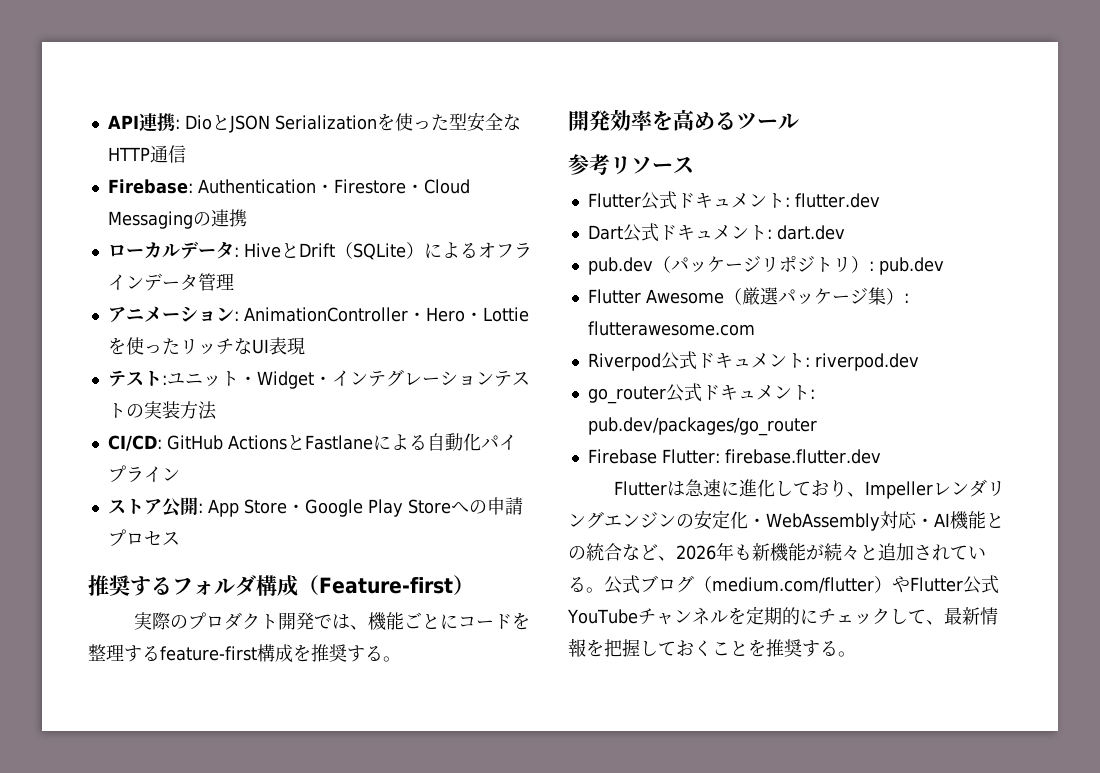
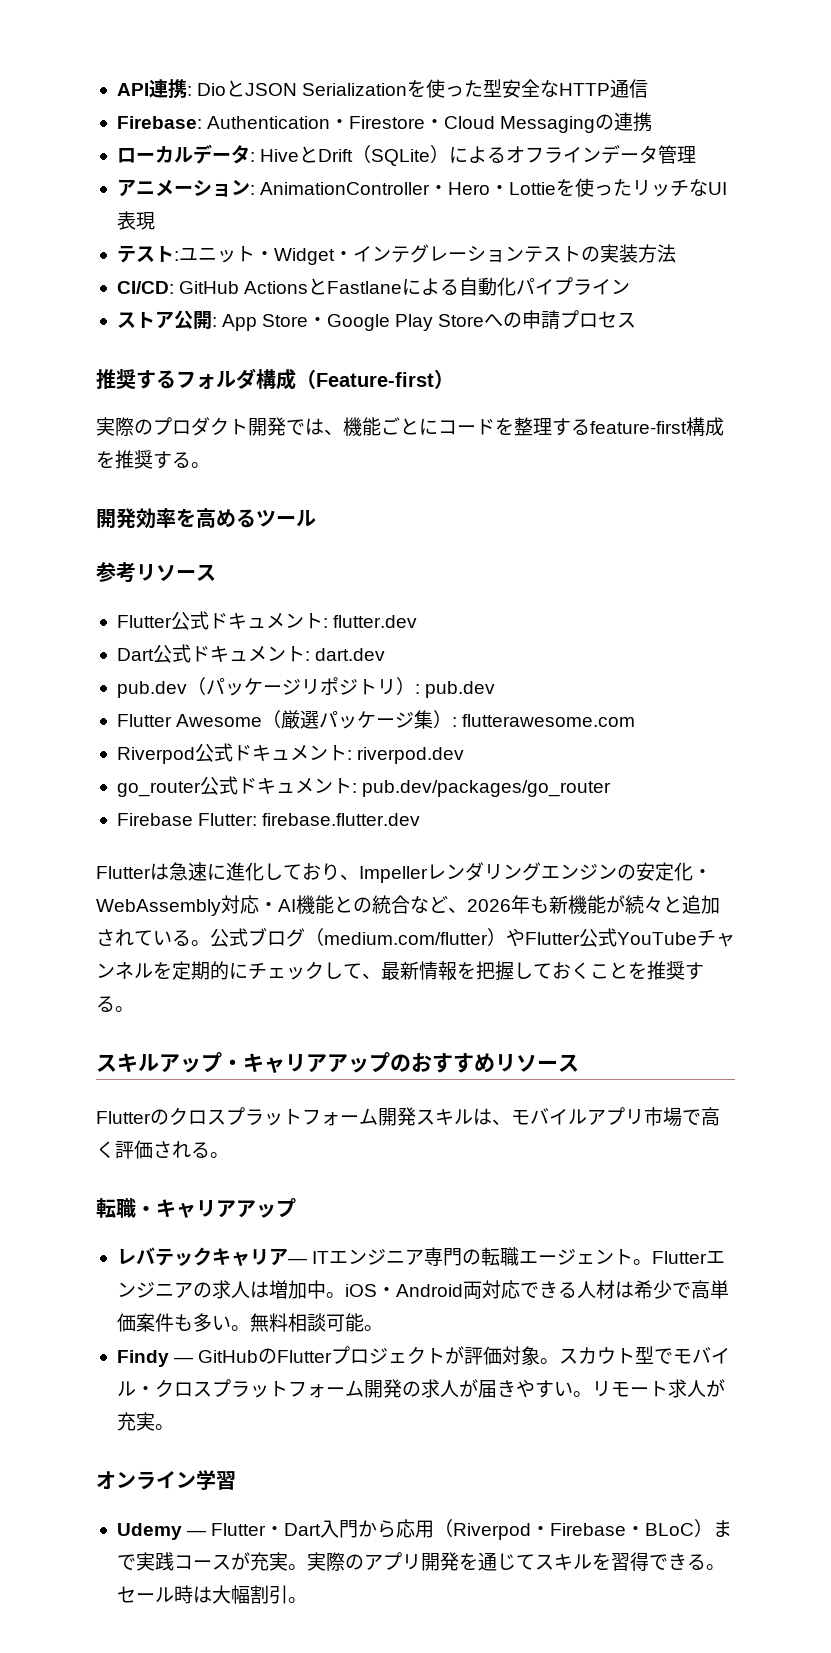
+ スキルアップ・キャリアアップのおすすめリソース
+ Flutterのクロスプラットフォーム開発スキルは、モバイルアプリ市場で高く評価される。
+ 転職・キャリアアップ
+ レバテックキャリア— ITエンジニア専門の転職エージェント。Flutterエンジニアの求人は増加中。iOS・Android両対応できる人材は希少で高単価案件も多い。無料相談可能。
+ Findy — GitHubのFlutterプロジェクトが評価対象。スカウト型でモバイル・クロスプラットフォーム開発の求人が届きやすい。リモート求人が充実。
+ オンライン学習
+ Udemy — Flutter・Dart入門から応用（Riverpod・Firebase・BLoC）まで実践コースが充実。実際のアプリ開発を通じてスキルを習得できる。セール時は大幅割引。

